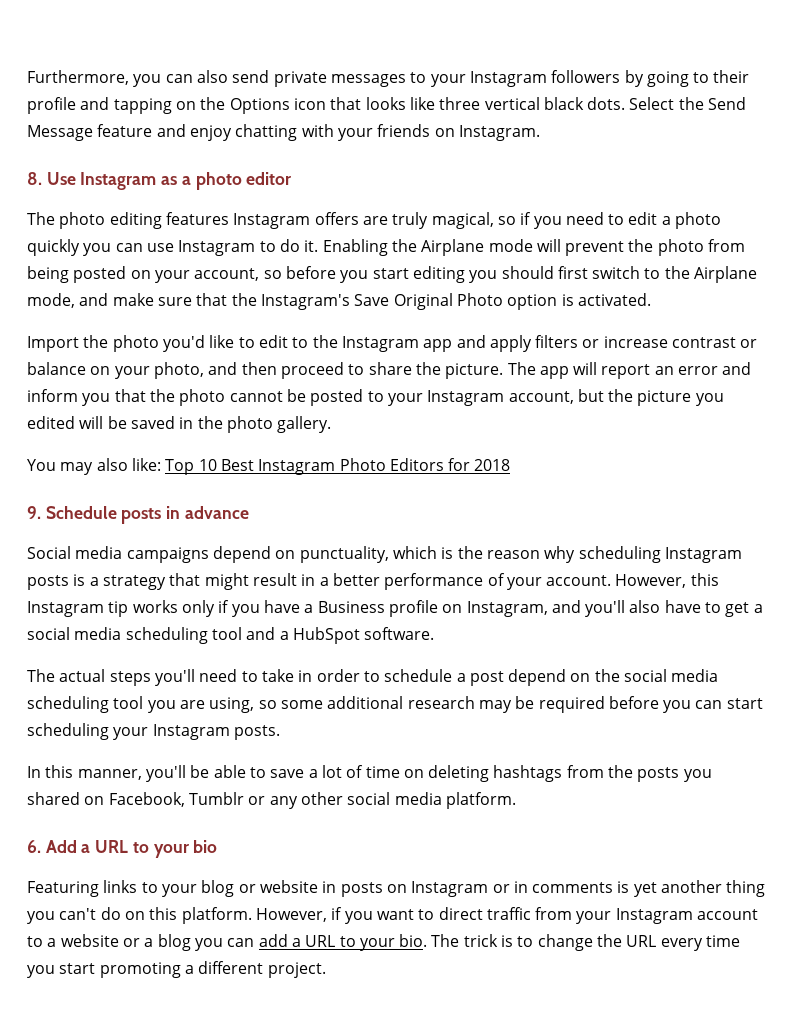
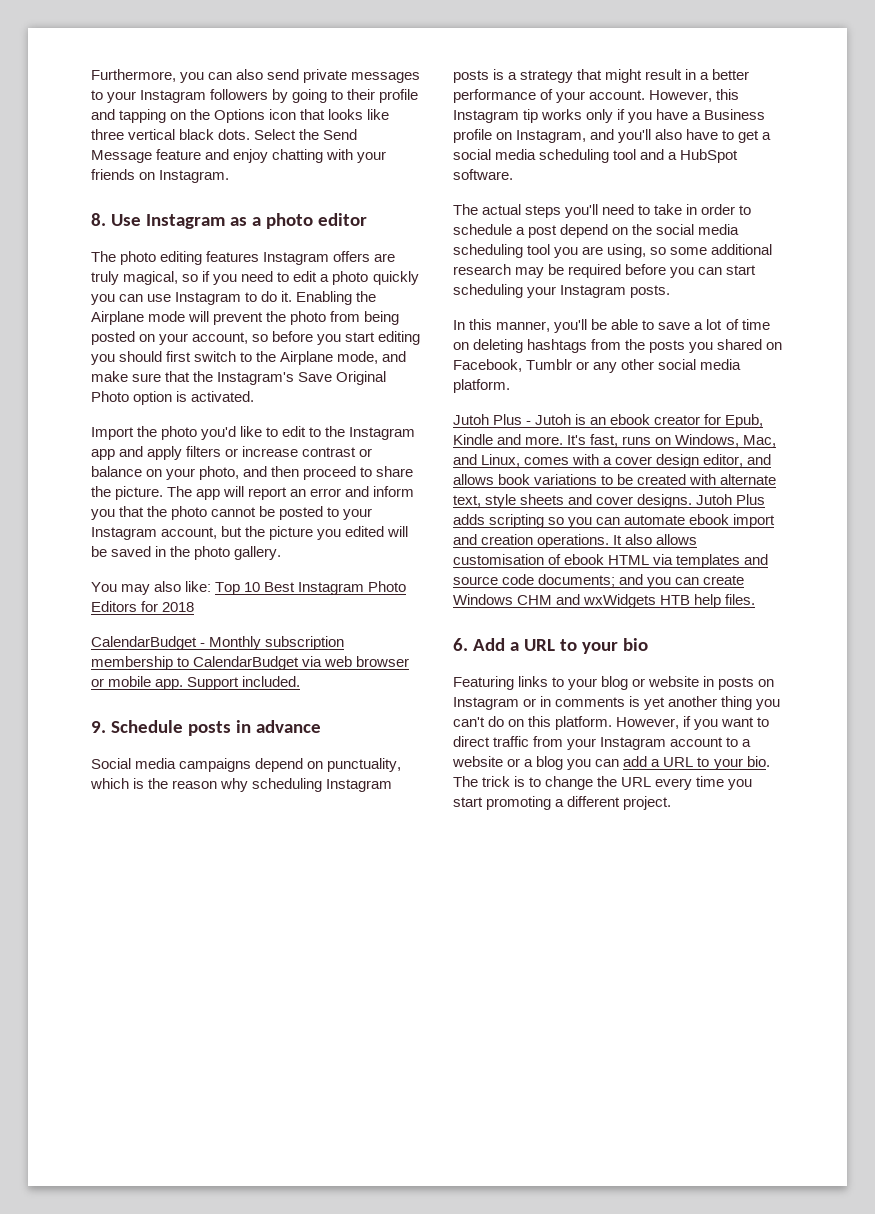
+ CalendarBudget - Monthly subscription membership to CalendarBudget via web browser or mobile app. Support included.
+ Jutoh Plus - Jutoh is an ebook creator for Epub, Kindle and more. It's fast, runs on Windows, Mac, and Linux, comes with a cover design editor, and allows book variations to be created with alternate text, style sheets and cover designs. Jutoh Plus adds scripting so you can automate ebook import and creation operations. It also allows customisation of ebook HTML via templates and source code documents; and you can create Windows CHM and wxWidgets HTB help files.

